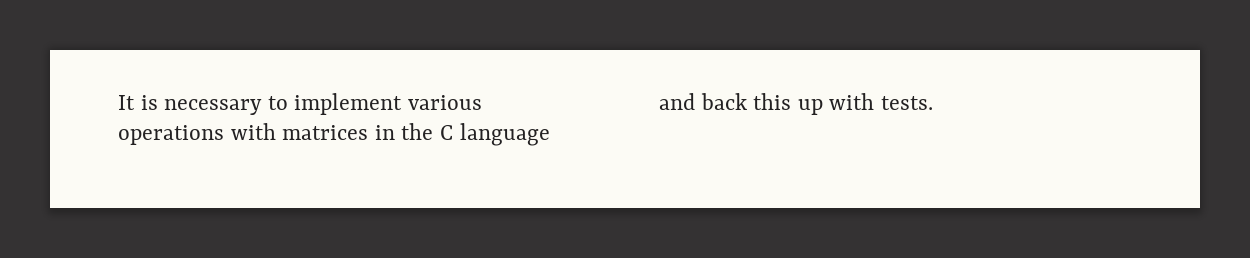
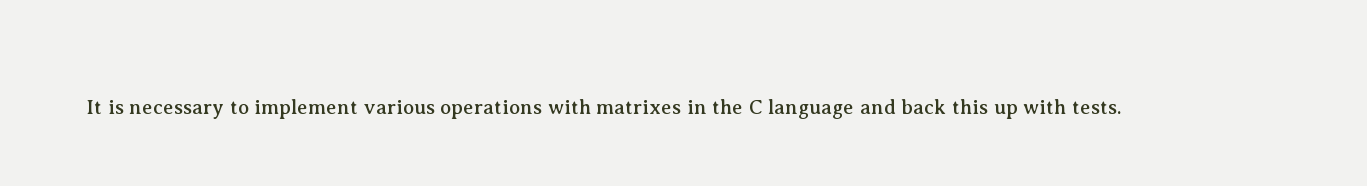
- It is necessary to implement various operations with matrices in the C language and back this up with tests.
+ It is necessary to implement various operations with matrixes in the C language and back this up with tests.

